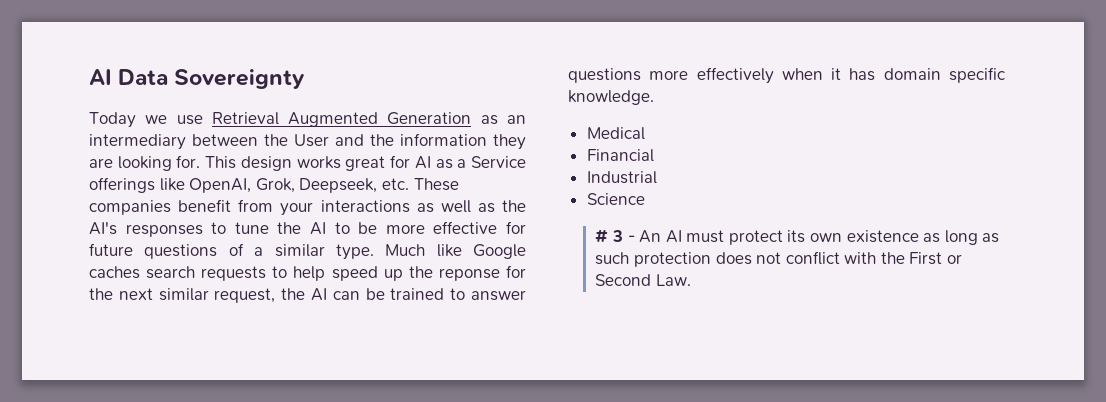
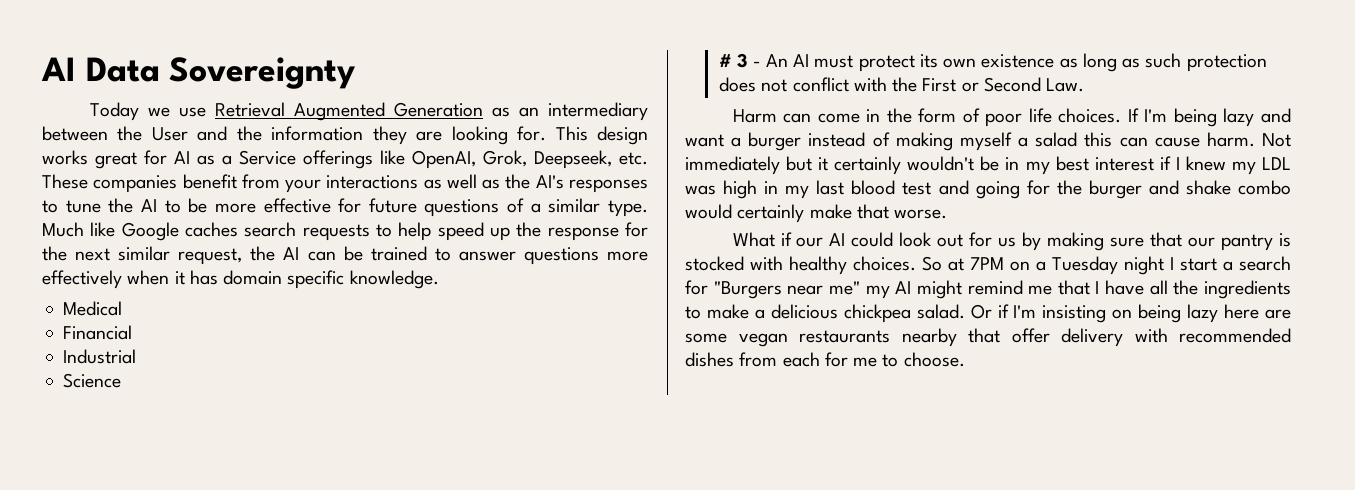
- Much like Google caches search requests to help speed up the reponse for the next similar request, the AI can be trained to answer questions more effectively when it has domain specific knowledge.
+ Much like Google caches search requests to help speed up the response for the next similar request, the AI can be trained to answer questions more effectively when it has domain specific knowledge.
+ Harm can come in the form of poor life choices. If I'm being lazy and want a burger instead of making myself a salad this can cause harm. Not immediately but it certainly wouldn't be in my best interest if I knew my LDL was high in my last blood test and going for the burger and shake combo would certainly make that worse.
+ What if our AI could look out for us by making sure that our pantry is stocked with healthy choices. So at 7PM on a Tuesday night I start a search for "Burgers near me" my AI might remind me that I have all the ingredients to make a delicious chickpea salad. Or if I'm insisting on being lazy here are some vegan restaurants nearby that offer delivery with recommended dishes from each for me to choose.

